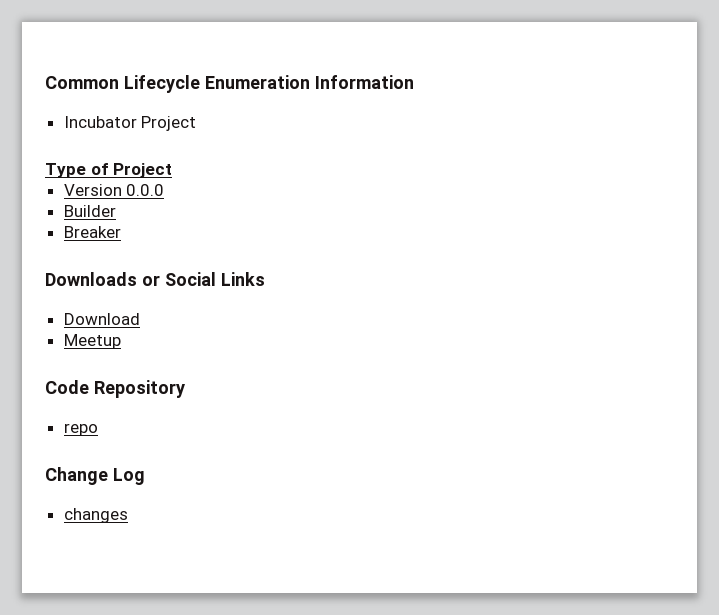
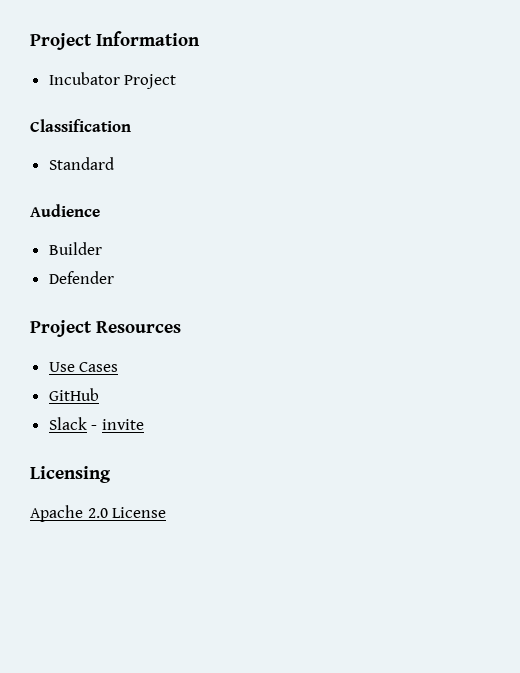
- Common Lifecycle Enumeration Information
+ Project Information
- Type of Project
- Version 0.0.0
+ Classification
+ Standard
+ Audience
  Builder
- Breaker
- Downloads or Social Links
- Download
- Meetup
- Code Repository
- repo
- Change Log
- changes
+ Defender
+ Project Resources
+ Use Cases
+ GitHub
+ Slack - invite
+ Licensing
+ Apache 2.0 License

